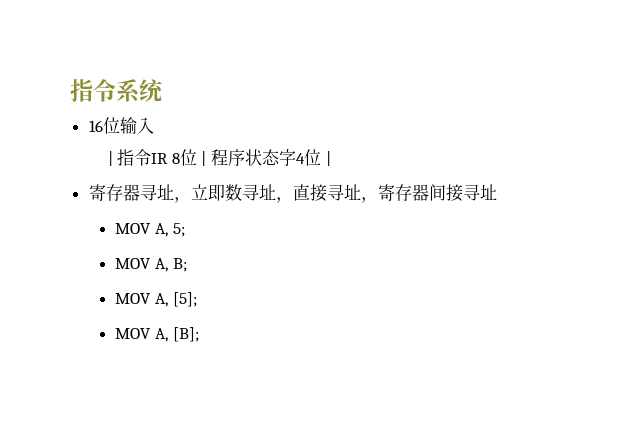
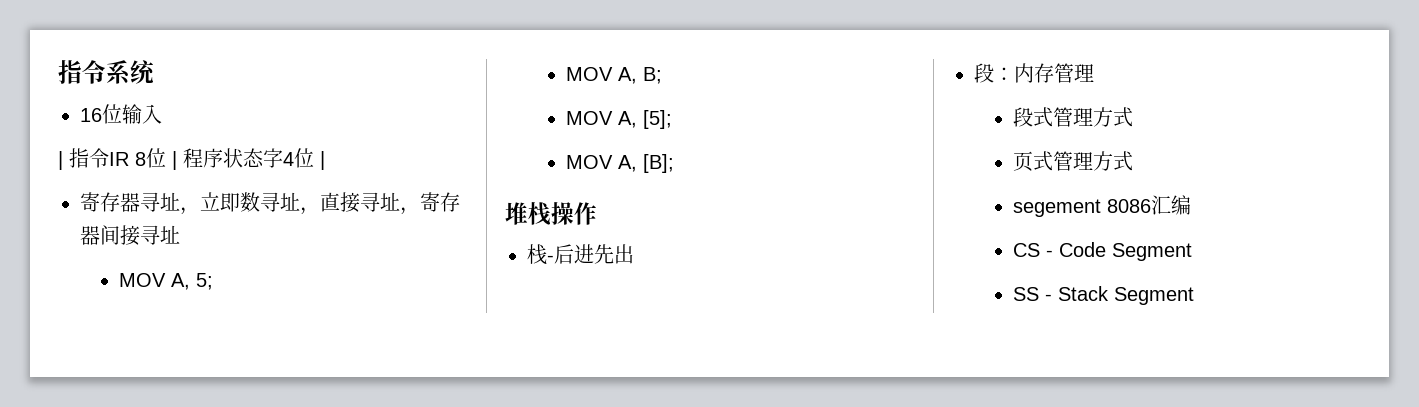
+ 堆栈操作
+ 栈-后进先出
+ 段：内存管理
+ 段式管理方式
+ 页式管理方式
+ segement 8086汇编
+ CS - Code Segment
+ SS - Stack Segment

